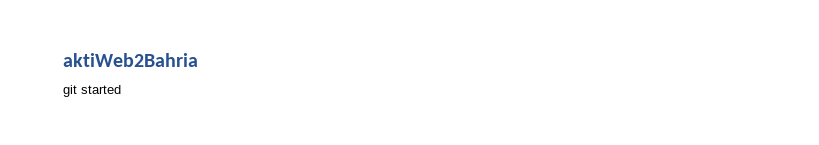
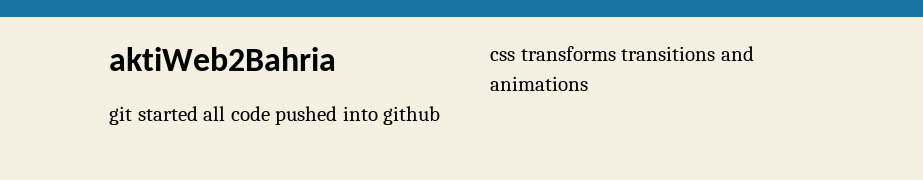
- git started
+ git started all code pushed into github css transforms transitions and animations

